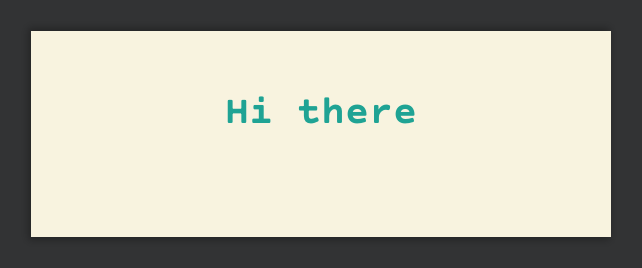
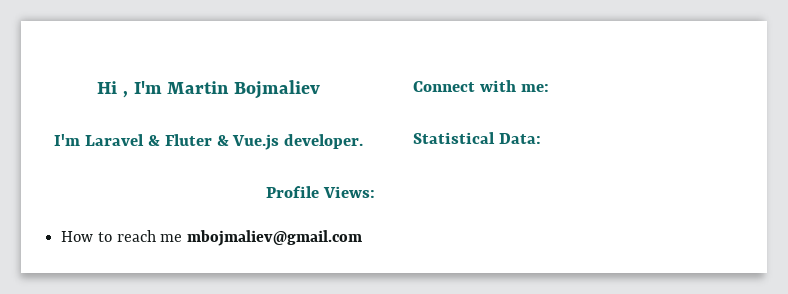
- Hi there
+ Hi , I'm Martin Bojmaliev
+ I'm Laravel & Fluter & Vue.js developer.
+ Profile Views:
+ How to reach me mbojmaliev@gmail.com
+ Connect with me:
+ Statistical Data:

